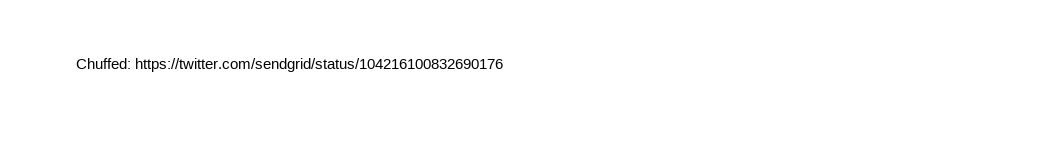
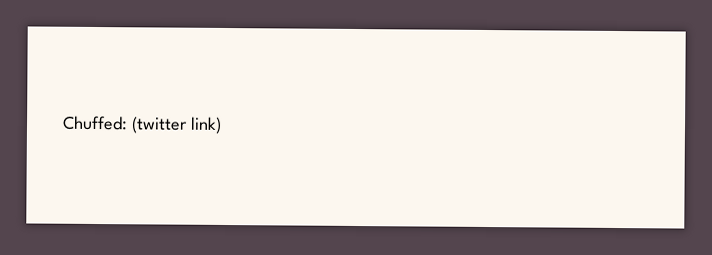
- Chuffed: https://twitter.com/sendgrid/status/104216100832690176
+ Chuffed: (twitter link)

